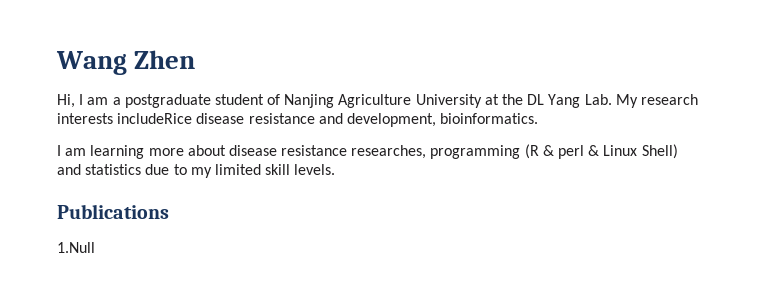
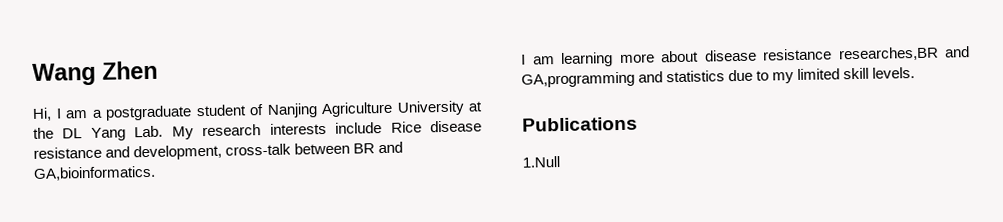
- Hi, I am a postgraduate student of Nanjing Agriculture University at the DL Yang Lab. My research interests includeRice disease resistance and development, bioinformatics.
+ Hi, I am a postgraduate student of Nanjing Agriculture University at the DL Yang Lab. My research interests include Rice disease resistance and development, cross-talk between BR and GA,bioinformatics.
- I am learning more about disease resistance researches, programming (R & perl & Linux Shell) and statistics due to my limited skill levels.
+ I am learning more about disease resistance researches,BR and GA,programming and statistics due to my limited skill levels.

